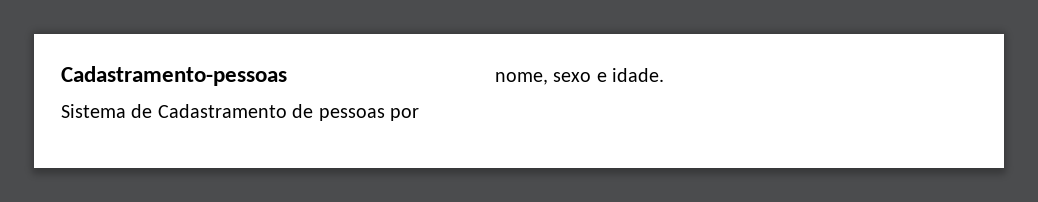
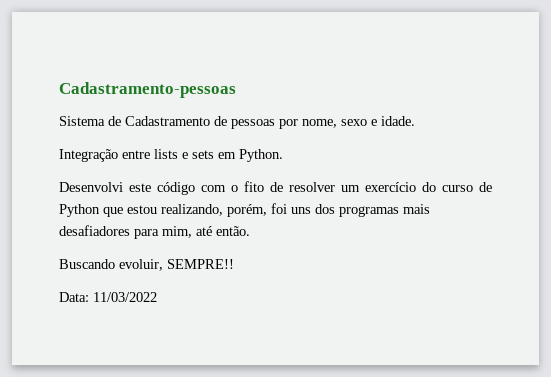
+ Integração entre lists e sets em Python.
+ Desenvolvi este código com o fito de resolver um exercício do curso de Python que estou realizando, porém, foi uns dos programas mais desafiadores para mim, até então.
+ Buscando evoluir, SEMPRE!!
+ Data: 11/03/2022

